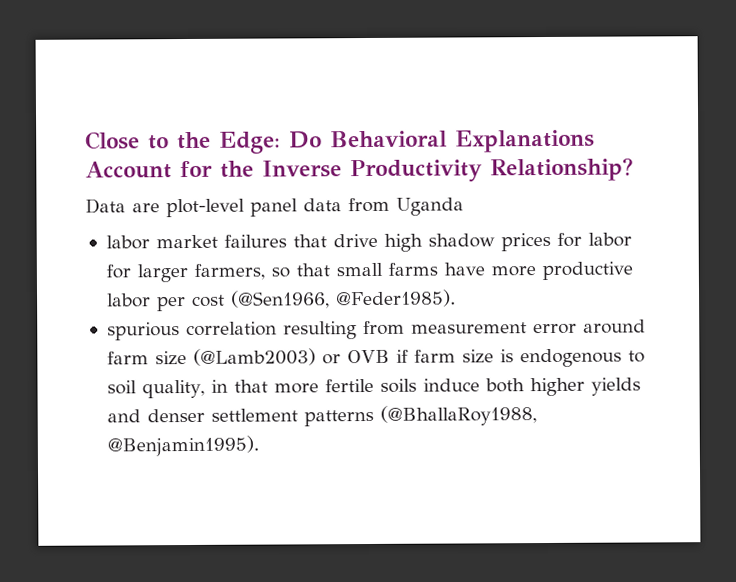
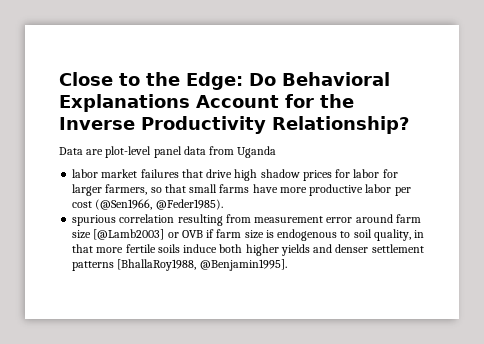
- spurious correlation resulting from measurement error around farm size (@Lamb2003) or OVB if farm size is endogenous to soil quality, in that more fertile soils induce both higher yields and denser settlement patterns (@BhallaRoy1988, @Benjamin1995).
+ spurious correlation resulting from measurement error around farm size [@Lamb2003] or OVB if farm size is endogenous to soil quality, in that more fertile soils induce both higher yields and denser settlement patterns [BhallaRoy1988, @Benjamin1995].

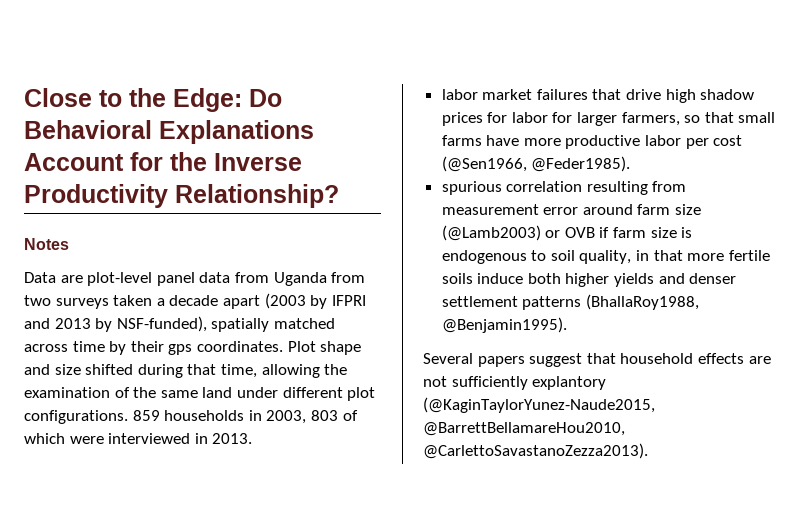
+ Notes
- Data are plot-level panel data from Uganda
+ Data are plot-level panel data from Uganda from two surveys taken a decade apart (2003 by IFPRI and 2013 by NSF-funded), spatially matched across time by their gps coordinates. Plot shape and size shifted during that time, allowing the examination of the same land under different plot configurations. 859 households in 2003, 803 of which were interviewed in 2013.
- spurious correlation resulting from measurement error around farm size [@Lamb2003] or OVB if farm size is endogenous to soil quality, in that more fertile soils induce both higher yields and denser settlement patterns [BhallaRoy1988, @Benjamin1995].
+ spurious correlation resulting from measurement error around farm size (@Lamb2003) or OVB if farm size is endogenous to soil quality, in that more fertile soils induce both higher yields and denser settlement patterns (BhallaRoy1988, @Benjamin1995).
+ Several papers suggest that household effects are not sufficiently explantory (@KaginTaylorYunez-Naude2015, @BarrettBellamareHou2010, @CarlettoSavastanoZezza2013).

